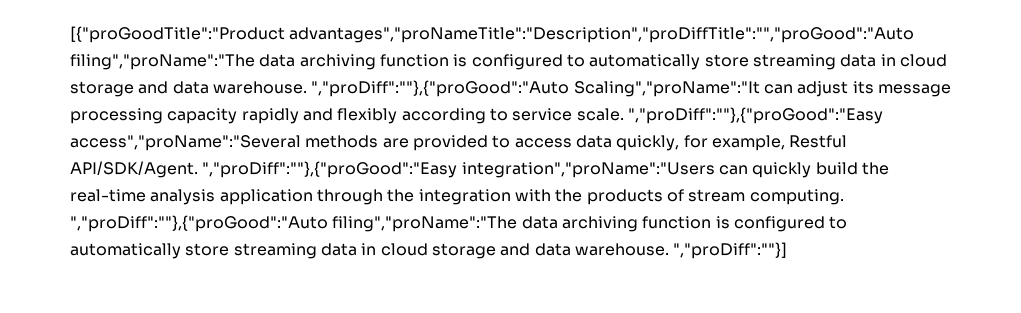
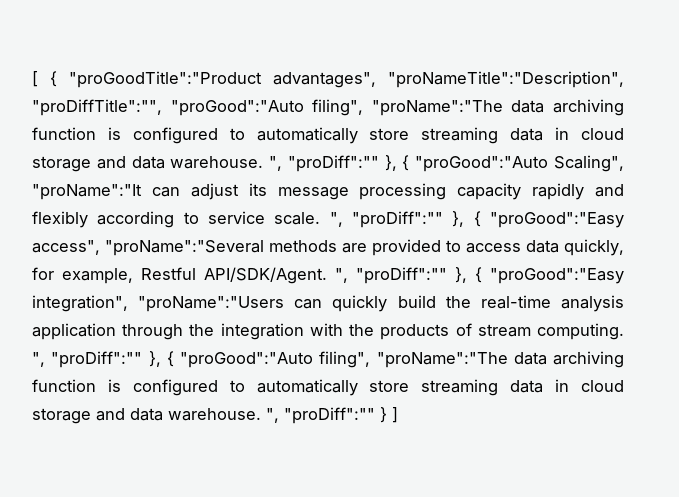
- [{"proGoodTitle":"Product advantages","proNameTitle":"Description","proDiffTitle":"","proGood":"Auto filing","proName":"The data archiving function is configured to automatically store streaming data in cloud storage and data warehouse.
+ [ { "proGoodTitle":"Product advantages", "proNameTitle":"Description", "proDiffTitle":"", "proGood":"Auto filing", "proName":"The data archiving function is configured to automatically store streaming data in cloud storage and data warehouse.
- ","proDiff":""},{"proGood":"Auto Scaling","proName":"It can adjust its message processing capacity rapidly and flexibly according to service scale.
+ ", "proDiff":"" }, { "proGood":"Auto Scaling", "proName":"It can adjust its message processing capacity rapidly and flexibly according to service scale.
- ","proDiff":""},{"proGood":"Easy access","proName":"Several methods are provided to access data quickly, for example, Restful API/SDK/Agent.
+ ", "proDiff":"" }, { "proGood":"Easy access", "proName":"Several methods are provided to access data quickly, for example, Restful API/SDK/Agent.
- ","proDiff":""},{"proGood":"Easy integration","proName":"Users can quickly build the real-time analysis application through the integration with the products of stream computing.
+ ", "proDiff":"" }, { "proGood":"Easy integration", "proName":"Users can quickly build the real-time analysis application through the integration with the products of stream computing.
- ","proDiff":""},{"proGood":"Auto filing","proName":"The data archiving function is configured to automatically store streaming data in cloud storage and data warehouse.
+ ", "proDiff":"" }, { "proGood":"Auto filing", "proName":"The data archiving function is configured to automatically store streaming data in cloud storage and data warehouse.
- ","proDiff":""}]
+ ", "proDiff":"" } ]

